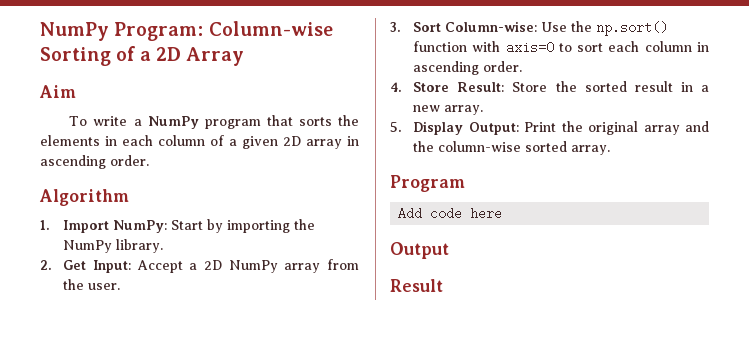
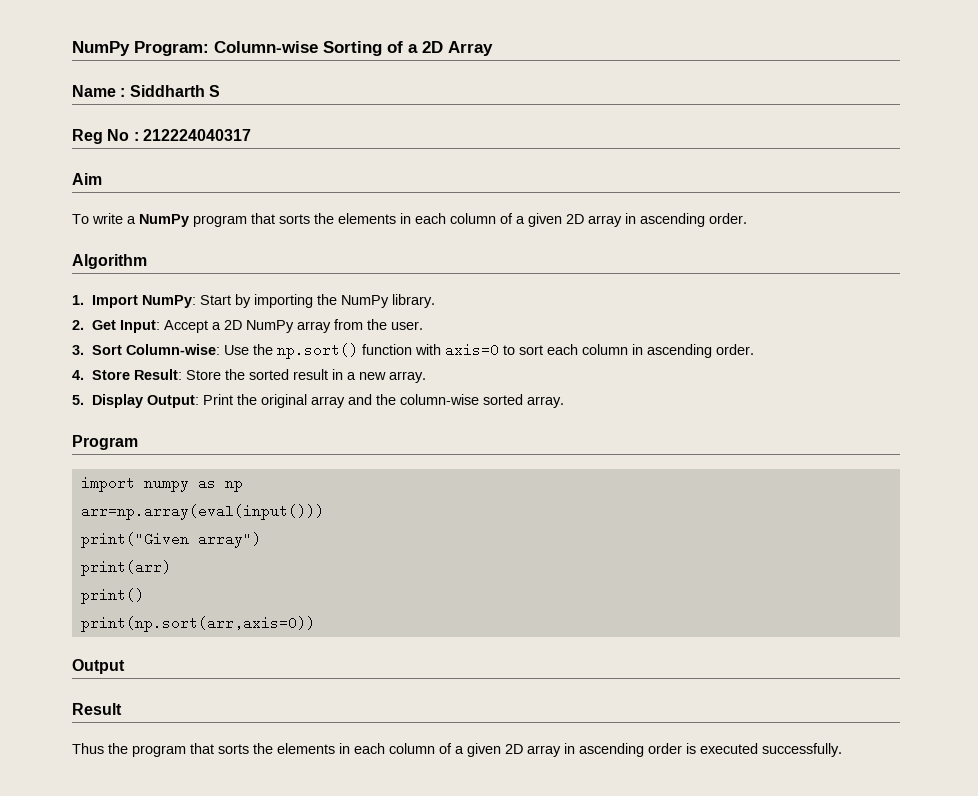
+ Name : Siddharth S
+ Reg No : 212224040317
- Add code here
+ import numpy as np
+ arr=np.array(eval(input()))
+ print("Given array")
+ print(arr)
+ print()
+ print(np.sort(arr,axis=0))
  Output
  Result
+ Thus the program that sorts the elements in each column of a given 2D array in ascending order is executed successfully.

